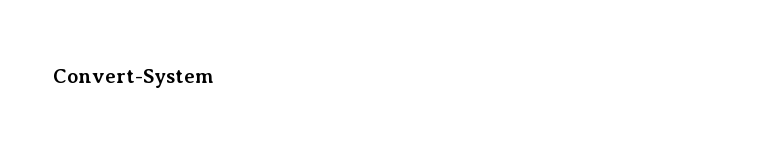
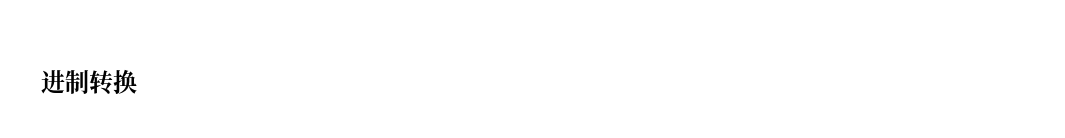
- Convert-System
+ 进制转换

